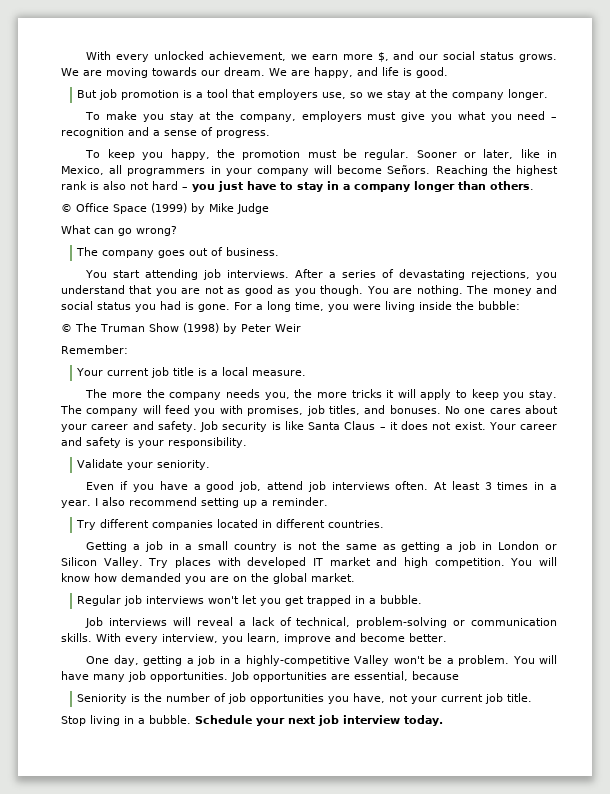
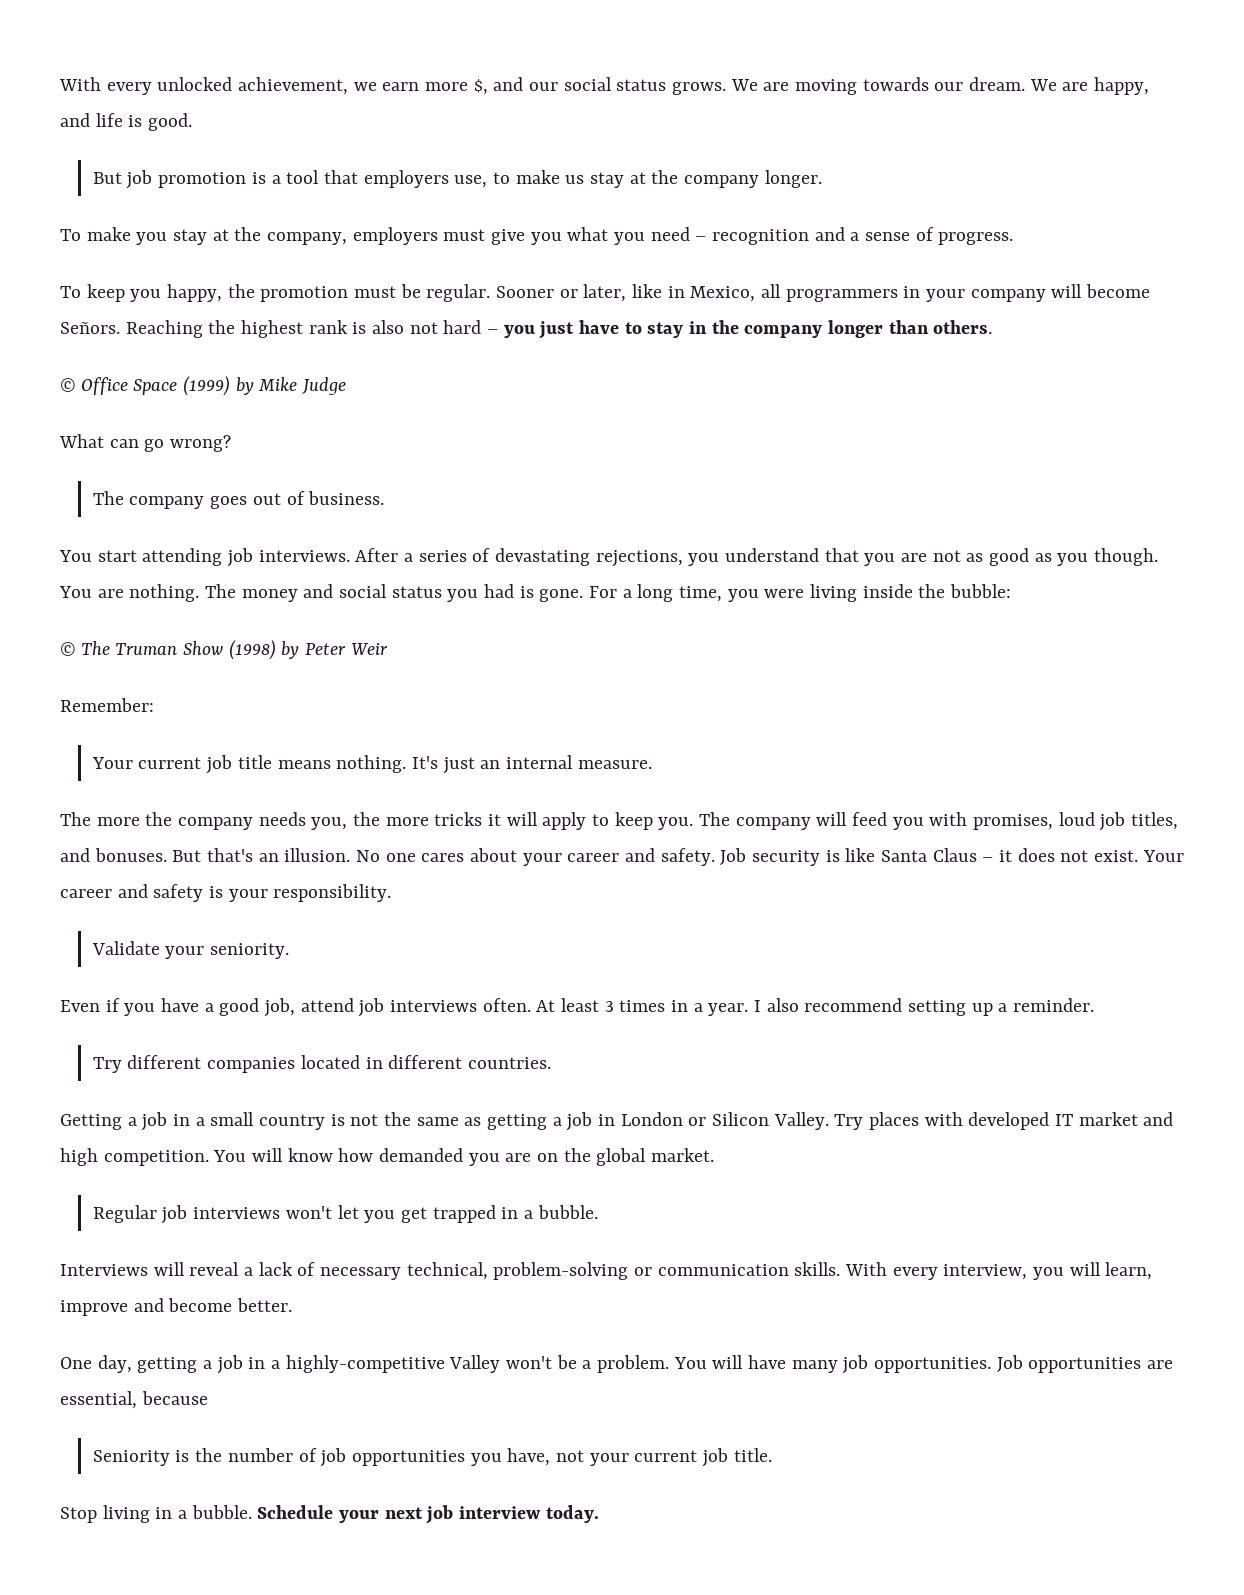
- But job promotion is a tool that employers use, so we stay at the company longer.
+ But job promotion is a tool that employers use, to make us stay at the company longer.
- Reaching the highest rank is also not hard – you just have to stay in a company longer than others.
+ Reaching the highest rank is also not hard – you just have to stay in the company longer than others.
- Your current job title is a local measure.
+ Your current job title means nothing. It's just an internal measure.
- The more the company needs you, the more tricks it will apply to keep you stay.
+ The more the company needs you, the more tricks it will apply to keep you.
- The company will feed you with promises, job titles, and bonuses.
+ The company will feed you with promises, loud job titles, and bonuses.
+ But that's an illusion.
- Job interviews will reveal a lack of technical, problem-solving or communication skills.
+ Interviews will reveal a lack of necessary technical, problem-solving or communication skills.
- With every interview, you learn, improve and become better.
+ With every interview, you will learn, improve and become better.

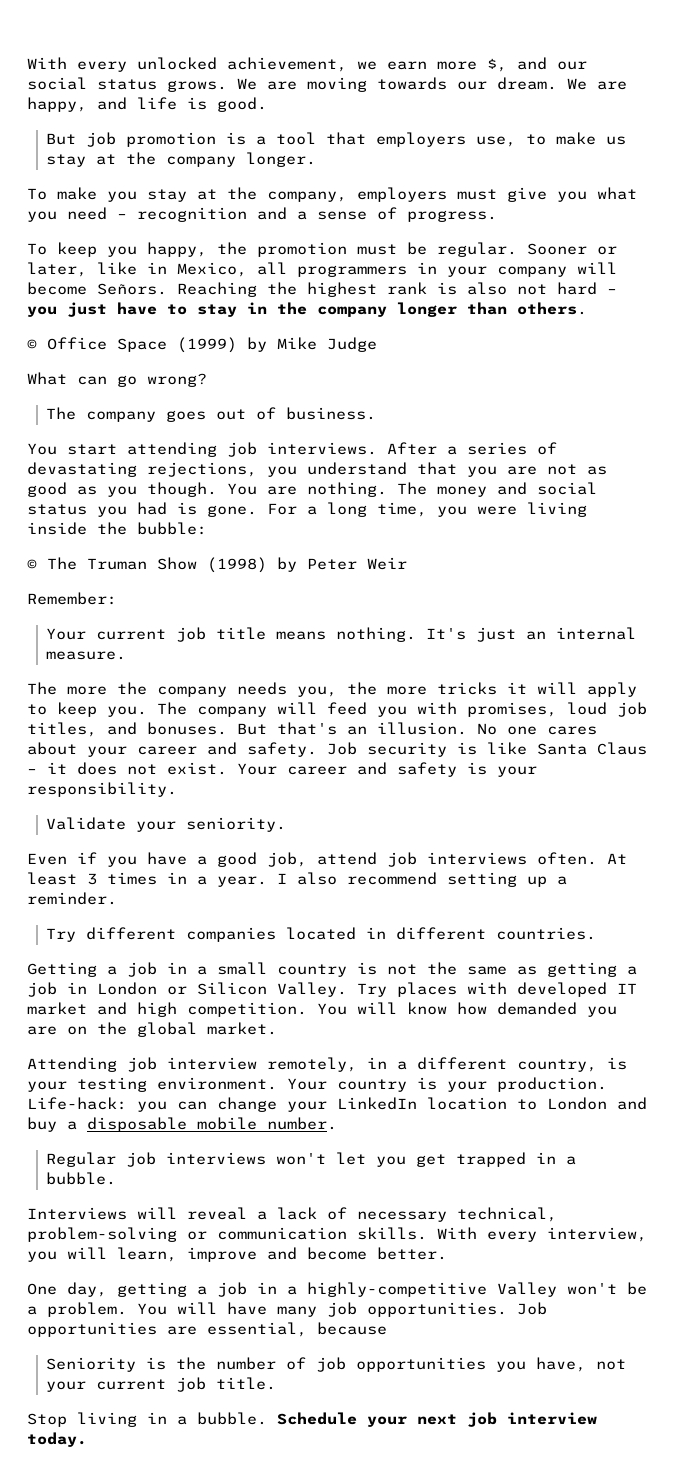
+ Attending job interview remotely, in a different country, is your testing environment. Your country is your production. Life-hack: you can change your LinkedIn location to London and buy a disposable mobile number.

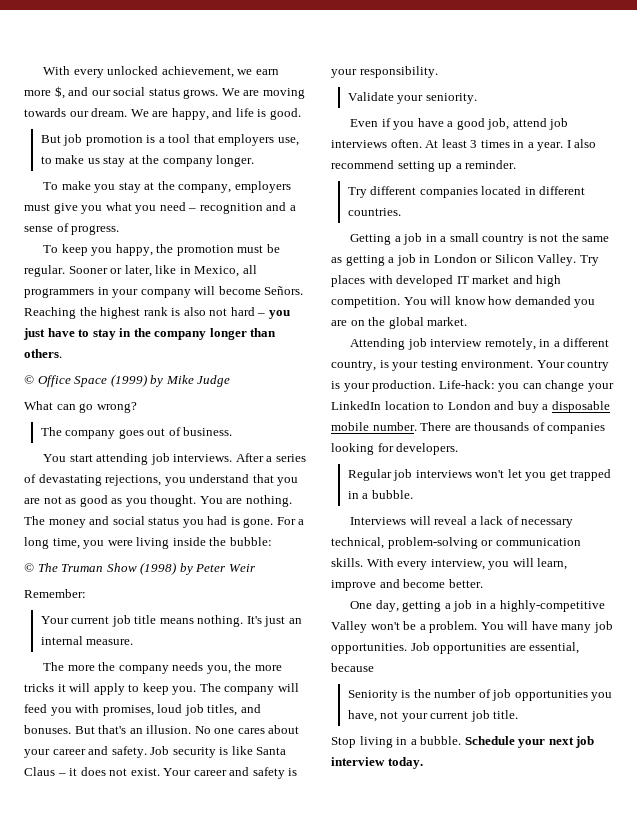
- After a series of devastating rejections, you understand that you are not as good as you though.
+ After a series of devastating rejections, you understand that you are not as good as you thought.
+ There are thousands of companies looking for developers.

